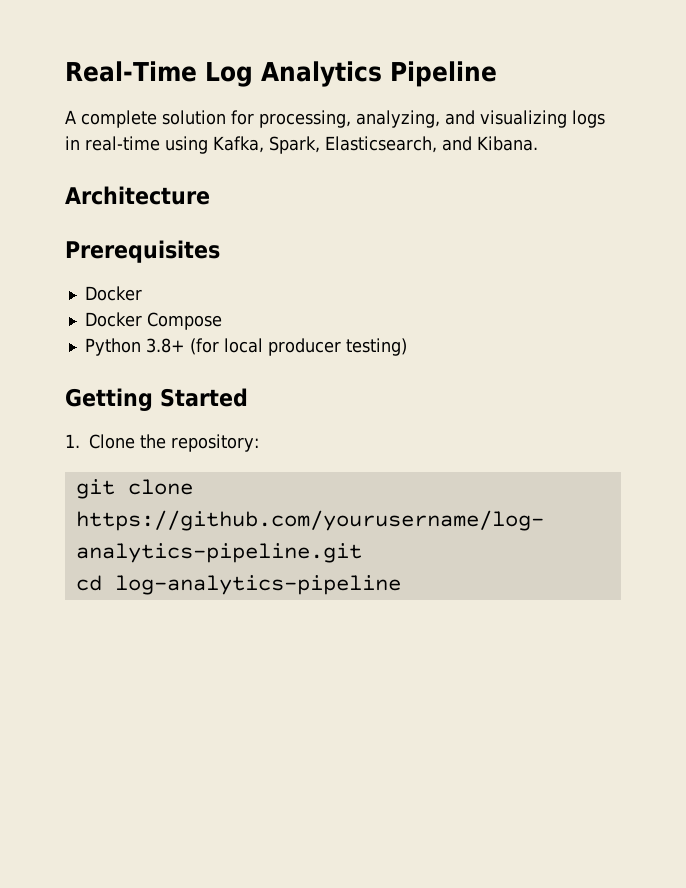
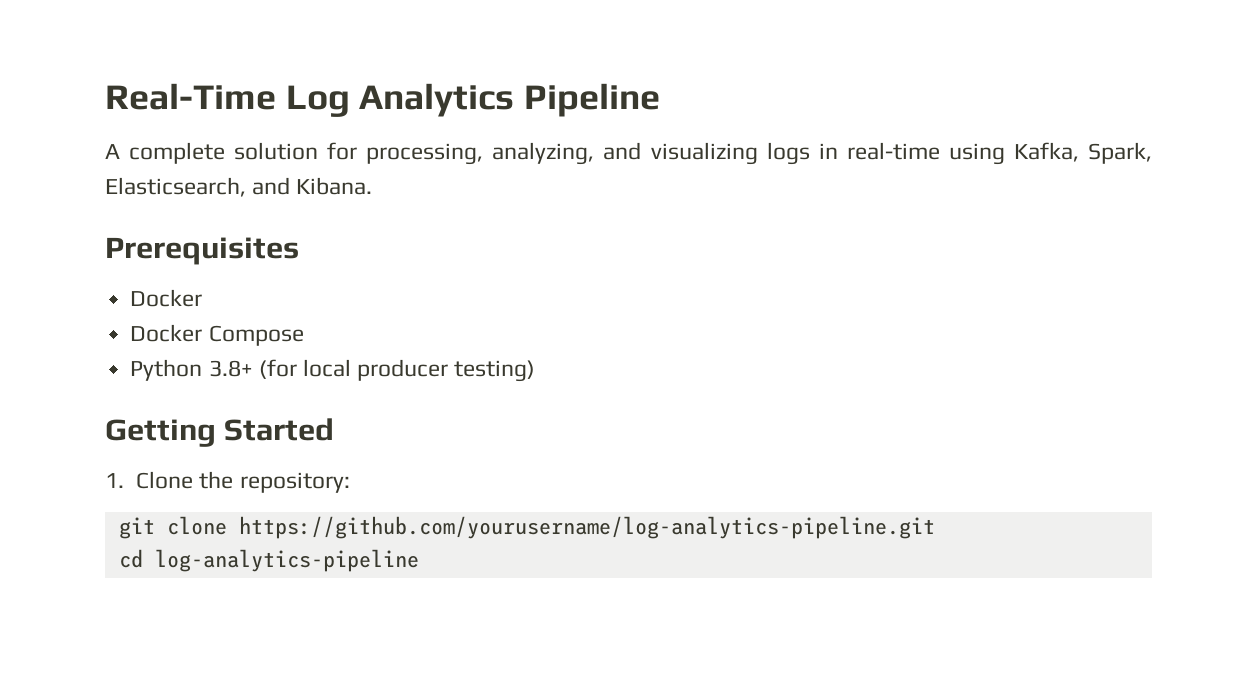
- Architecture

